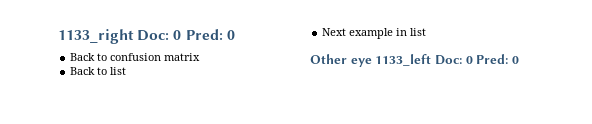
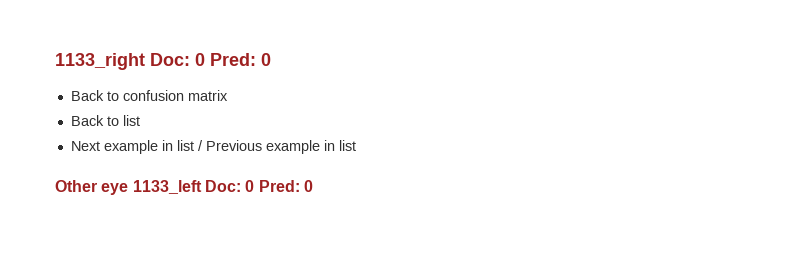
- Next example in list
+ Next example in list / Previous example in list

